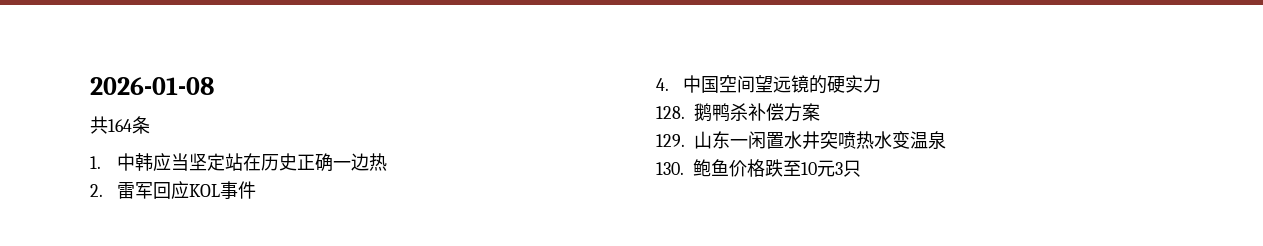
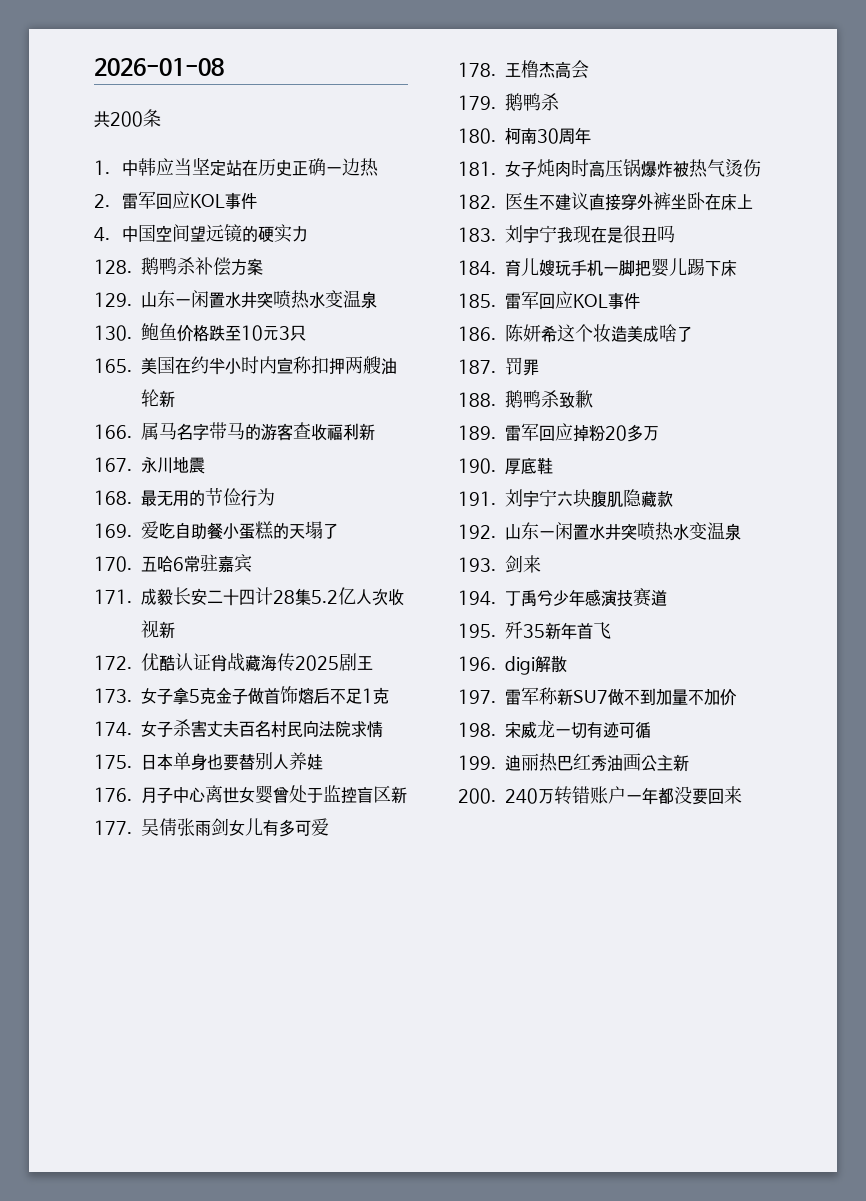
- 共164条
+ 共200条
+ 165.美国在约半小时内宣称扣押两艘油轮新
+ 166.属马名字带马的游客查收福利新
+ 167.永川地震
+ 168.最无用的节俭行为
+ 169.爱吃自助餐小蛋糕的天塌了
+ 170.五哈6常驻嘉宾
+ 171.成毅长安二十四计28集5.2亿人次收视新
+ 172.优酷认证肖战藏海传2025剧王
+ 173.女子拿5克金子做首饰熔后不足1克
+ 174.女子杀害丈夫百名村民向法院求情
+ 175.日本单身也要替别人养娃
+ 176.月子中心离世女婴曾处于监控盲区新
+ 177.吴倩张雨剑女儿有多可爱
+ 178.王橹杰高会
+ 179.鹅鸭杀
+ 180.柯南30周年
+ 181.女子炖肉时高压锅爆炸被热气烫伤
+ 182.医生不建议直接穿外裤坐卧在床上
+ 183.刘宇宁我现在是很丑吗
+ 184.育儿嫂玩手机一脚把婴儿踢下床
+ 185.雷军回应KOL事件
+ 186.陈妍希这个妆造美成啥了
+ 187.罚罪
+ 188.鹅鸭杀致歉
+ 189.雷军回应掉粉20多万
+ 190.厚底鞋
+ 191.刘宇宁六块腹肌隐藏款
+ 192.山东一闲置水井突喷热水变温泉
+ 193.剑来
+ 194.丁禹兮少年感演技赛道
+ 195.歼35新年首飞
+ 196. digi解散
+ 197.雷军称新SU7做不到加量不加价
+ 198.宋威龙一切有迹可循
+ 199.迪丽热巴红秀油画公主新
+ 200. 240万转错账户一年都没要回来

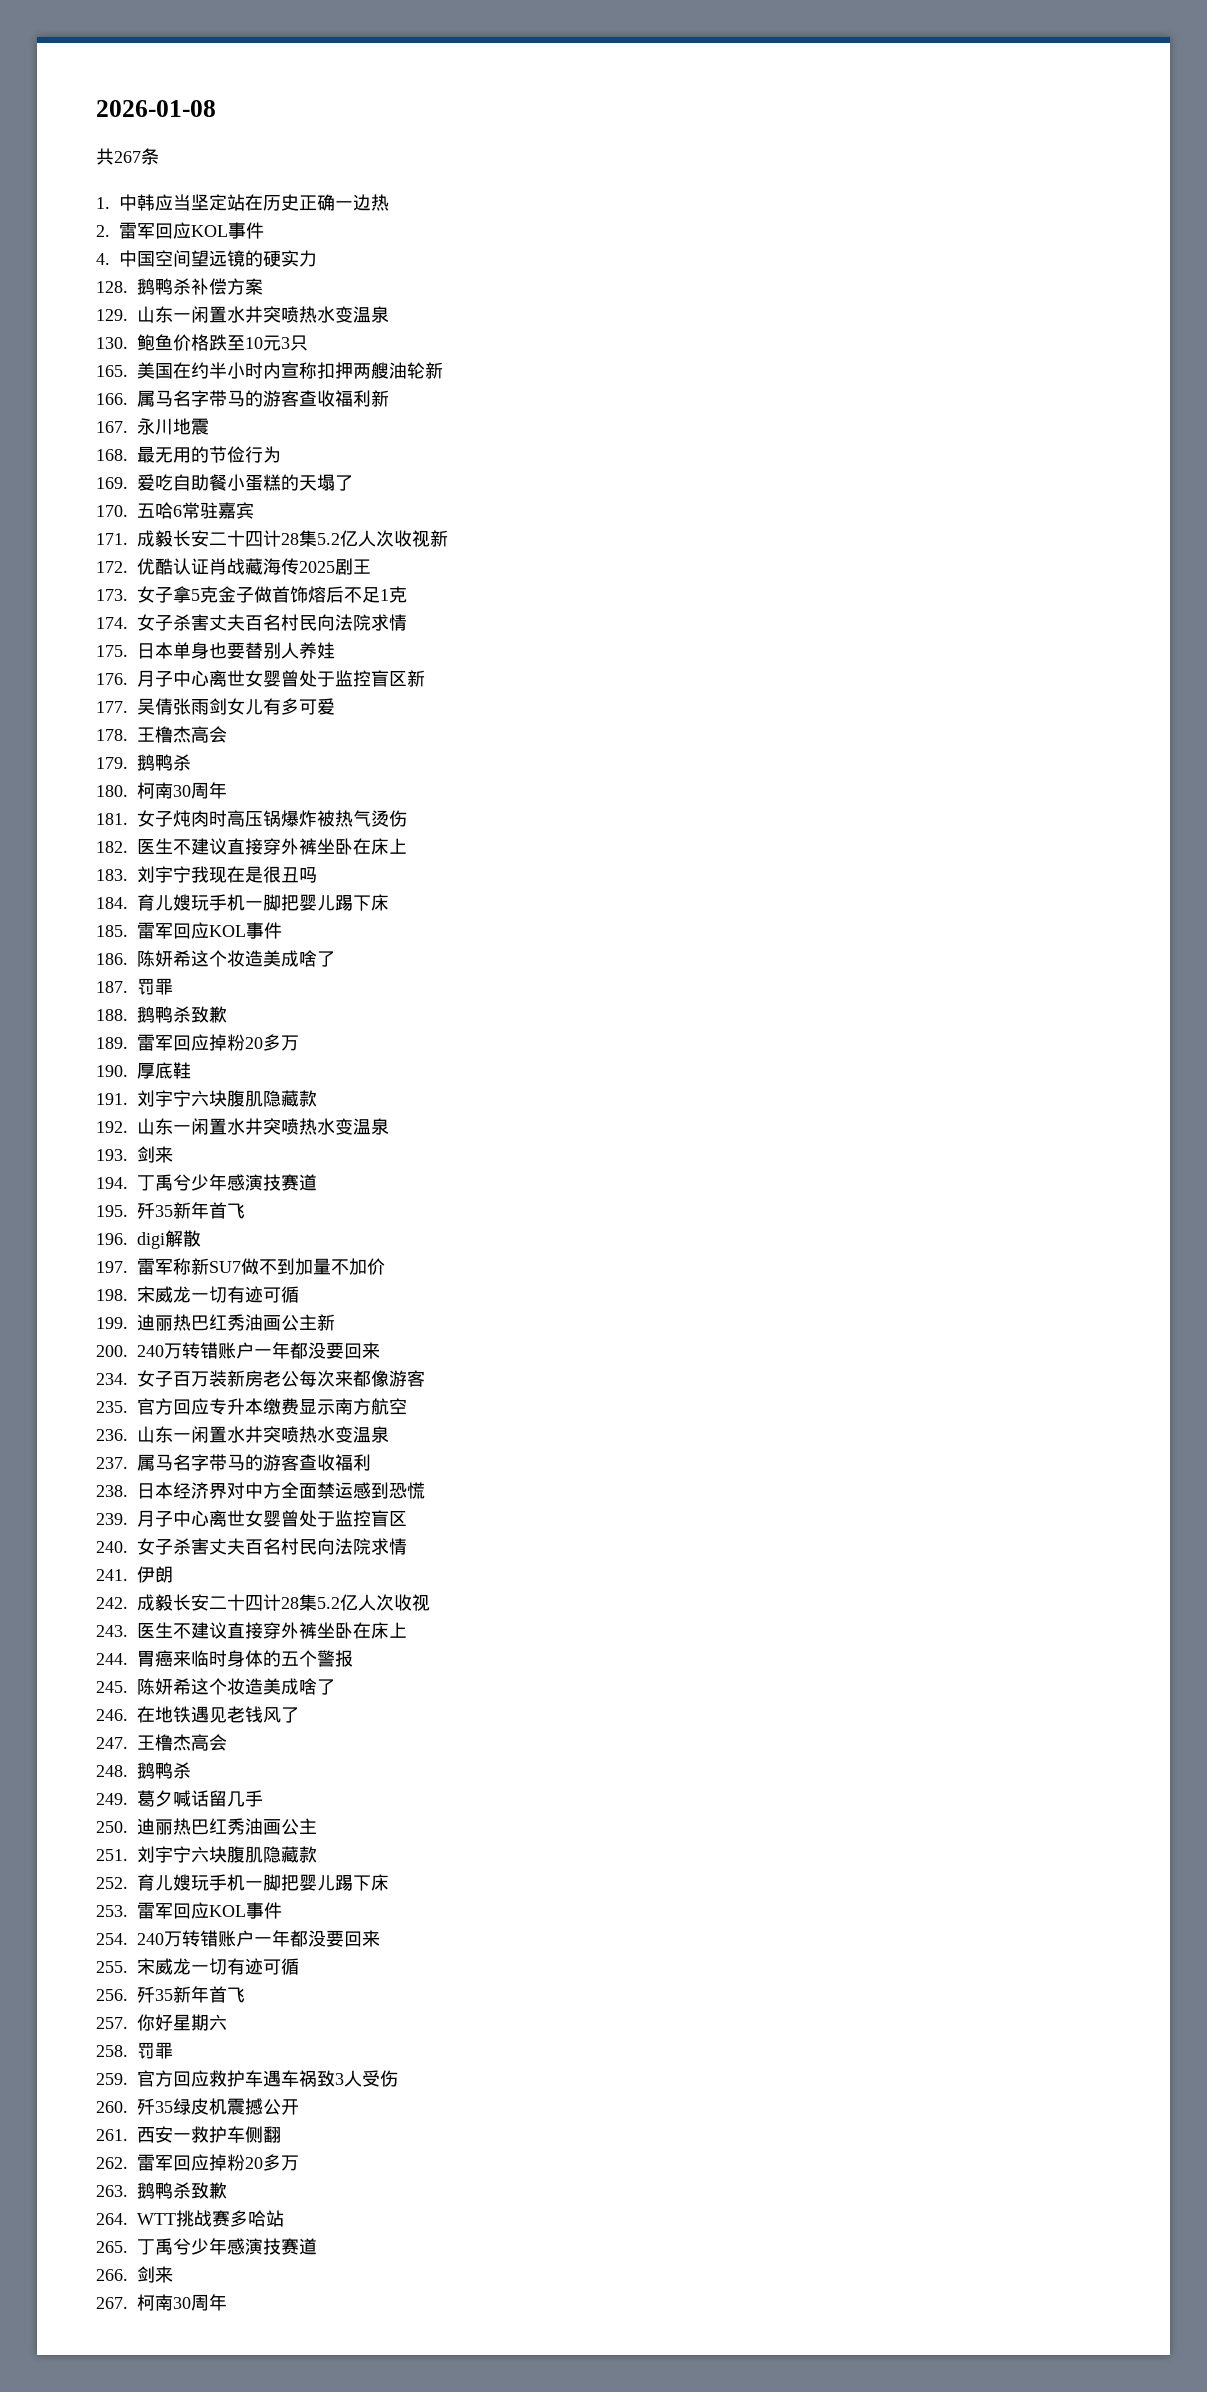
- 共200条
+ 共267条
+ 234.女子百万装新房老公每次来都像游客
+ 235.官方回应专升本缴费显示南方航空
+ 236.山东一闲置水井突喷热水变温泉
+ 237.属马名字带马的游客查收福利
+ 238.日本经济界对中方全面禁运感到恐慌
+ 239.月子中心离世女婴曾处于监控盲区
+ 240.女子杀害丈夫百名村民向法院求情
+ 241.伊朗
+ 242.成毅长安二十四计28集5.2亿人次收视
+ 243.医生不建议直接穿外裤坐卧在床上
+ 244.胃癌来临时身体的五个警报
+ 245.陈妍希这个妆造美成啥了
+ 246.在地铁遇见老钱风了
+ 247.王橹杰高会
+ 248.鹅鸭杀
+ 249.葛夕喊话留几手
+ 250.迪丽热巴红秀油画公主
+ 251.刘宇宁六块腹肌隐藏款
+ 252.育儿嫂玩手机一脚把婴儿踢下床
+ 253.雷军回应KOL事件
+ 254. 240万转错账户一年都没要回来
+ 255.宋威龙一切有迹可循
+ 256.歼35新年首飞
+ 257.你好星期六
+ 258.罚罪
+ 259.官方回应救护车遇车祸致3人受伤
+ 260.歼35绿皮机震撼公开
+ 261.西安一救护车侧翻
+ 262.雷军回应掉粉20多万
+ 263.鹅鸭杀致歉
+ 264. WTT挑战赛多哈站
+ 265.丁禹兮少年感演技赛道
+ 266.剑来
+ 267.柯南30周年

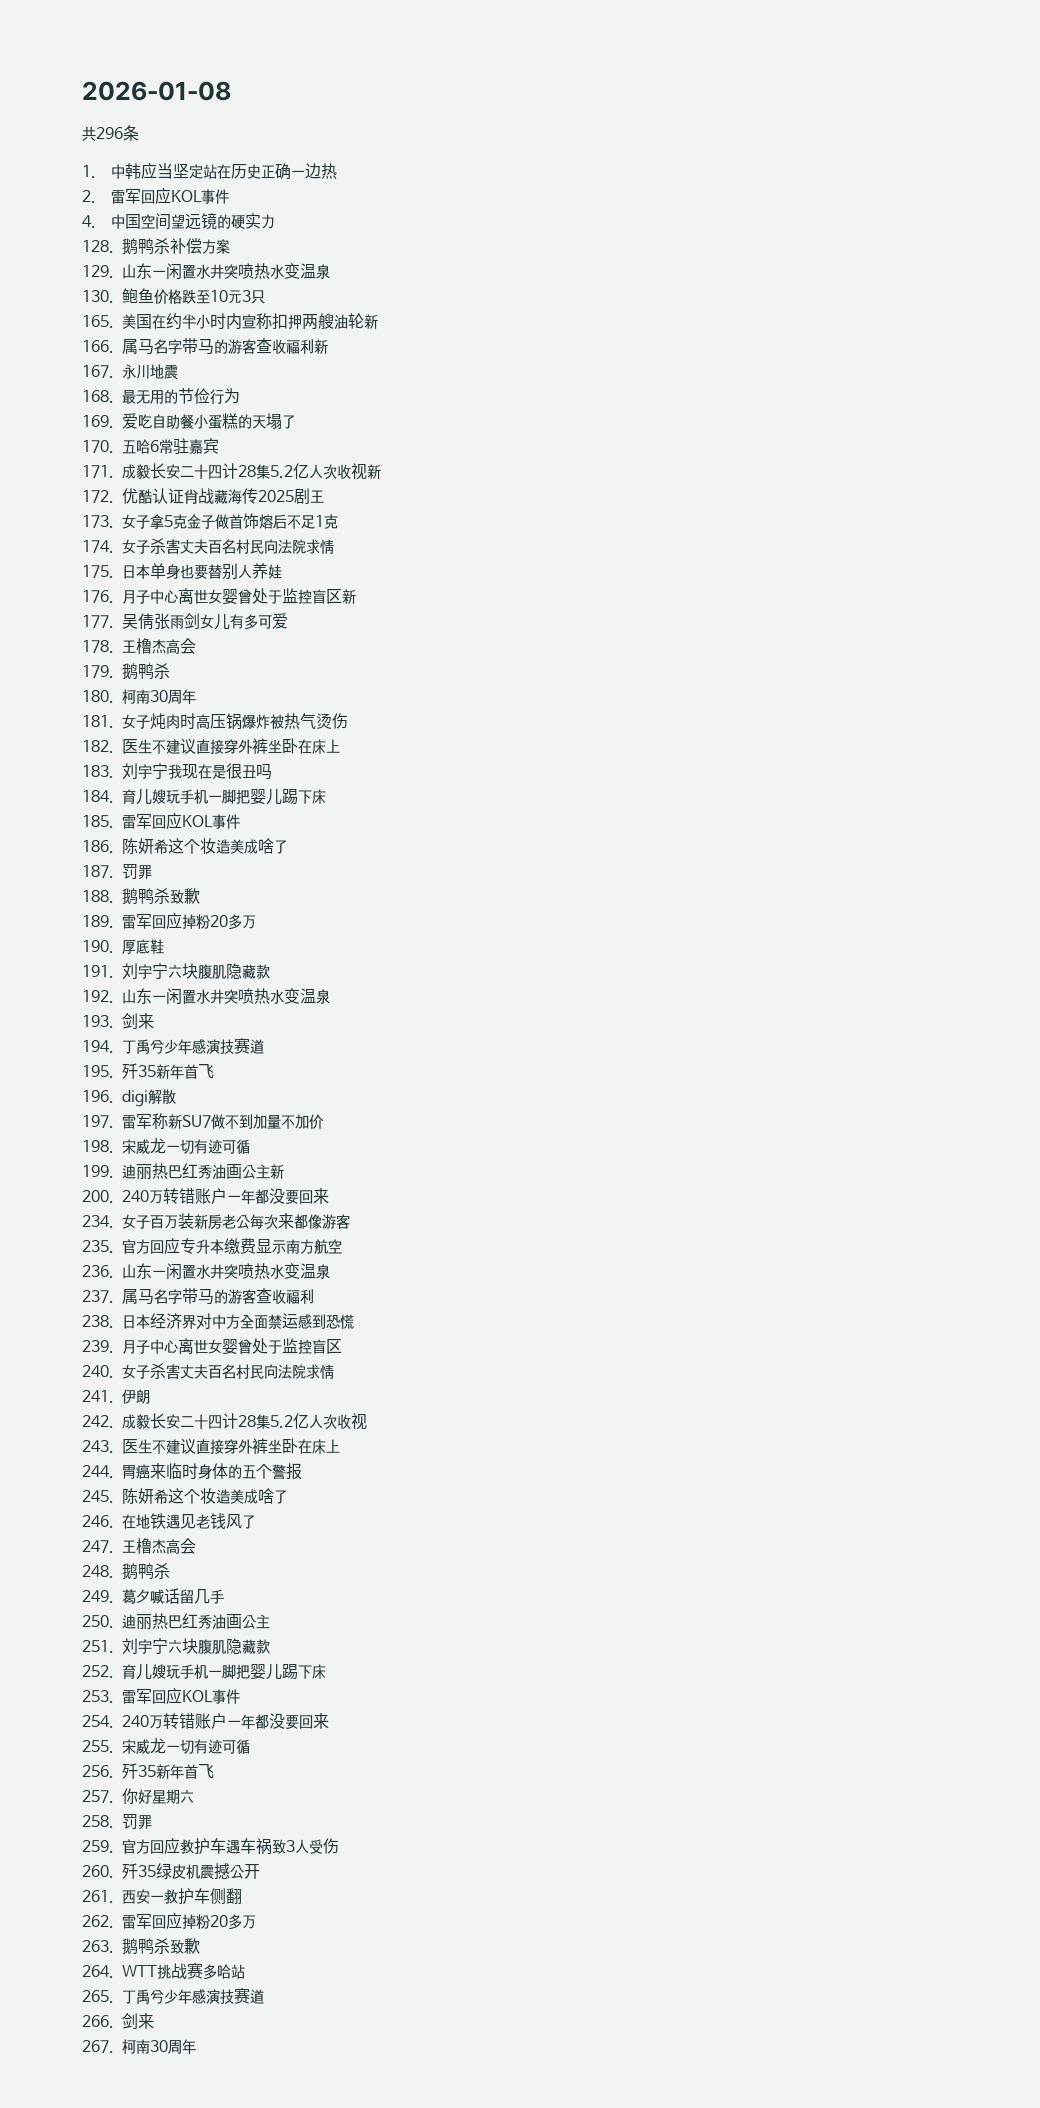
- 共267条
+ 共296条

